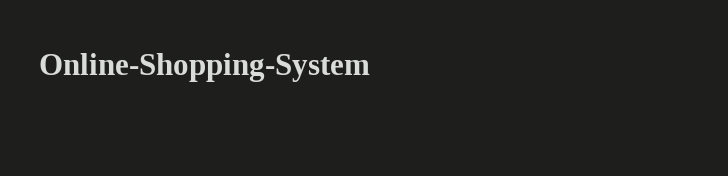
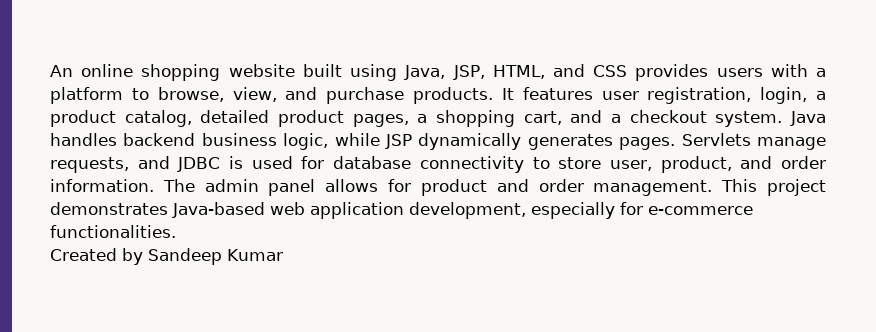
- Online-Shopping-System
+ An online shopping website built using Java, JSP, HTML, and CSS provides users with a platform to browse, view, and purchase products. It features user registration, login, a product catalog, detailed product pages, a shopping cart, and a checkout system. Java handles backend business logic, while JSP dynamically generates pages. Servlets manage requests, and JDBC is used for database connectivity to store user, product, and order information. The admin panel allows for product and order management. This project demonstrates Java-based web application development, especially for e-commerce functionalities.
+ Created by Sandeep Kumar

